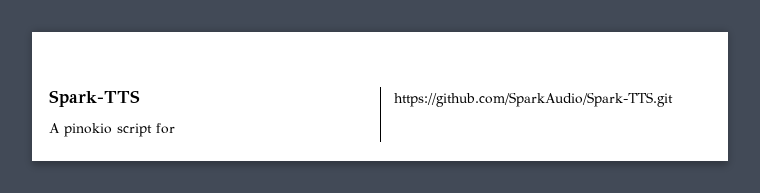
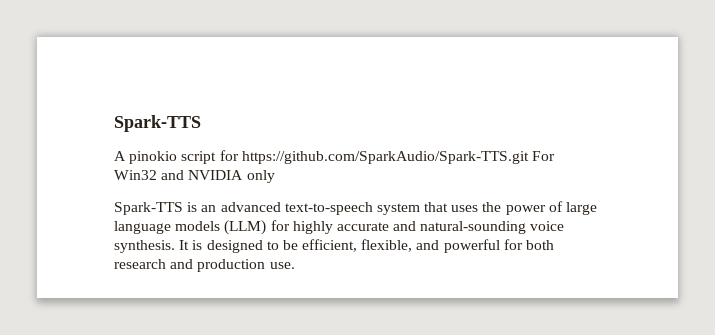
- A pinokio script for https://github.com/SparkAudio/Spark-TTS.git
+ A pinokio script for https://github.com/SparkAudio/Spark-TTS.git For Win32 and NVIDIA only
+ Spark-TTS is an advanced text-to-speech system that uses the power of large language models (LLM) for highly accurate and natural-sounding voice synthesis. It is designed to be efficient, flexible, and powerful for both research and production use.

